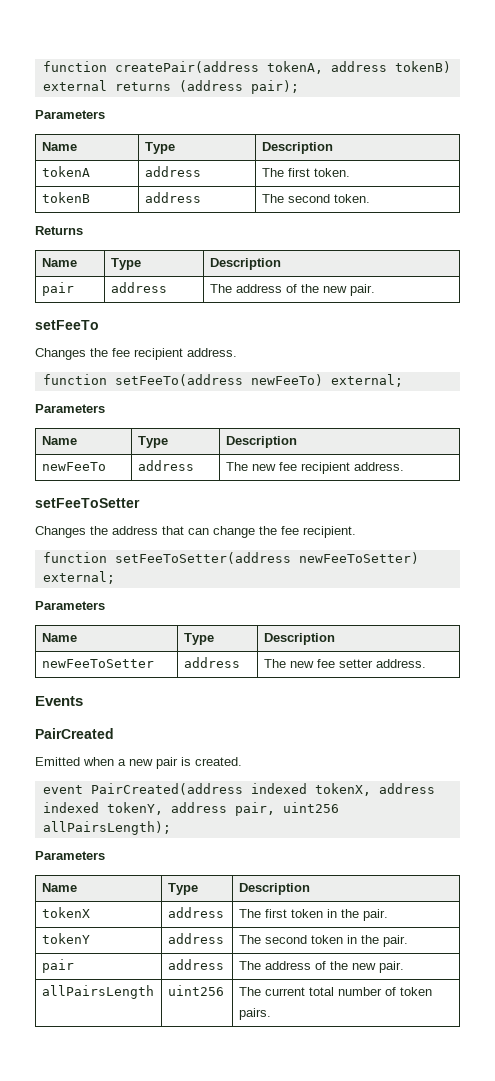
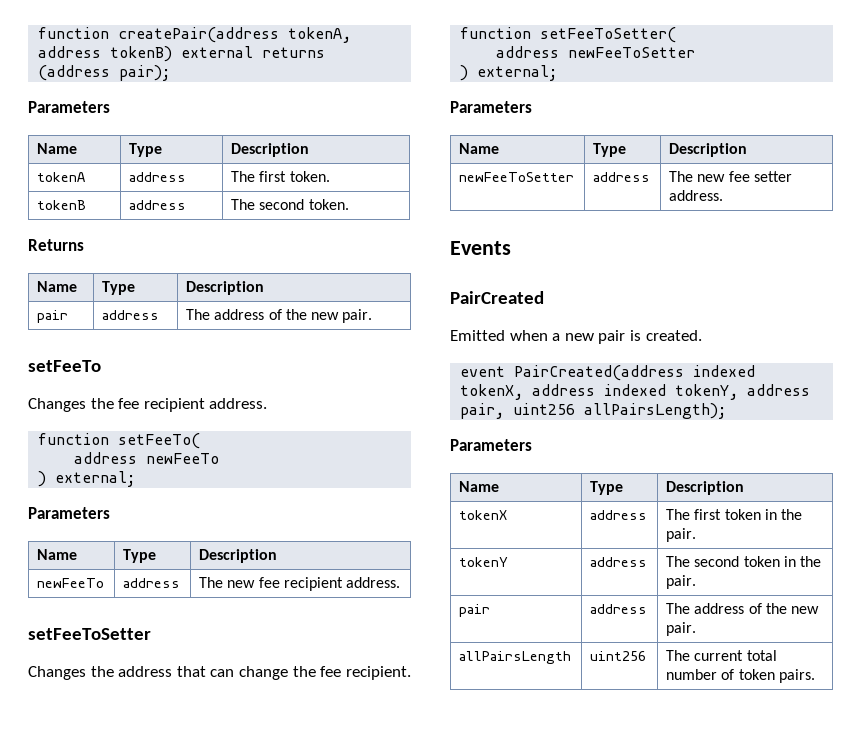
- function setFeeTo(address newFeeTo) external;
+ function setFeeTo(
+ address newFeeTo
+ ) external;
- function setFeeToSetter(address newFeeToSetter) external;
+ function setFeeToSetter(
+ address newFeeToSetter
+ ) external;

